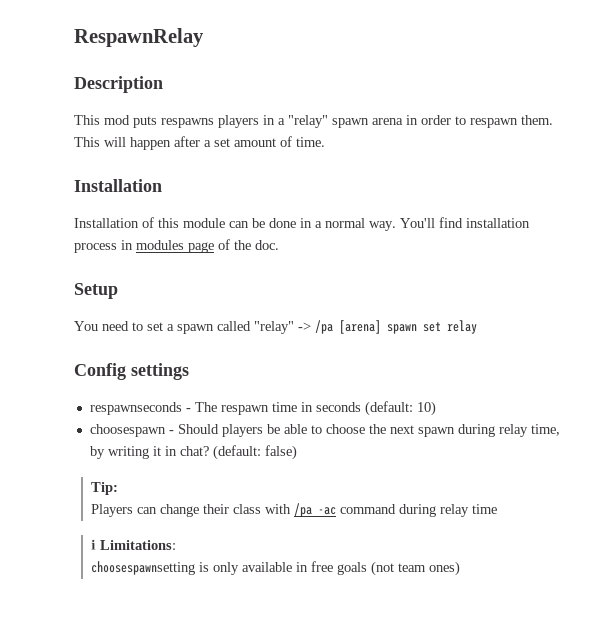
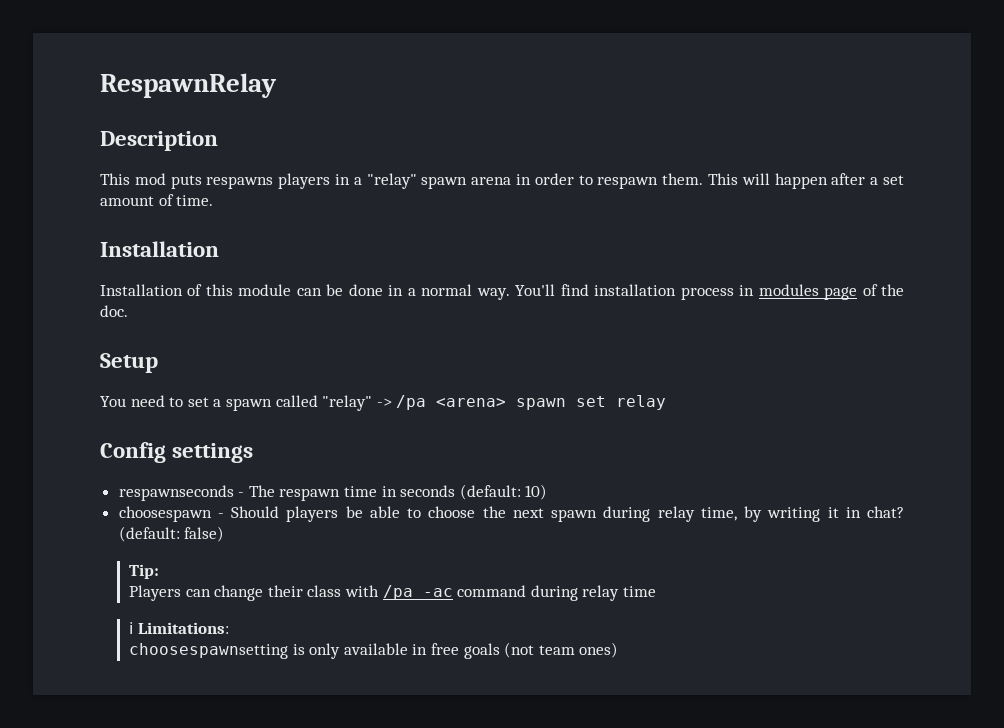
- You need to set a spawn called "relay" -> /pa [arena] spawn set relay
+ You need to set a spawn called "relay" -> /pa <arena> spawn set relay

